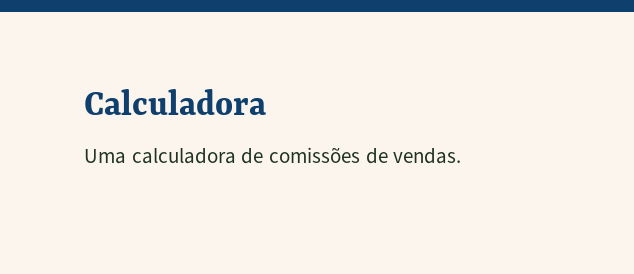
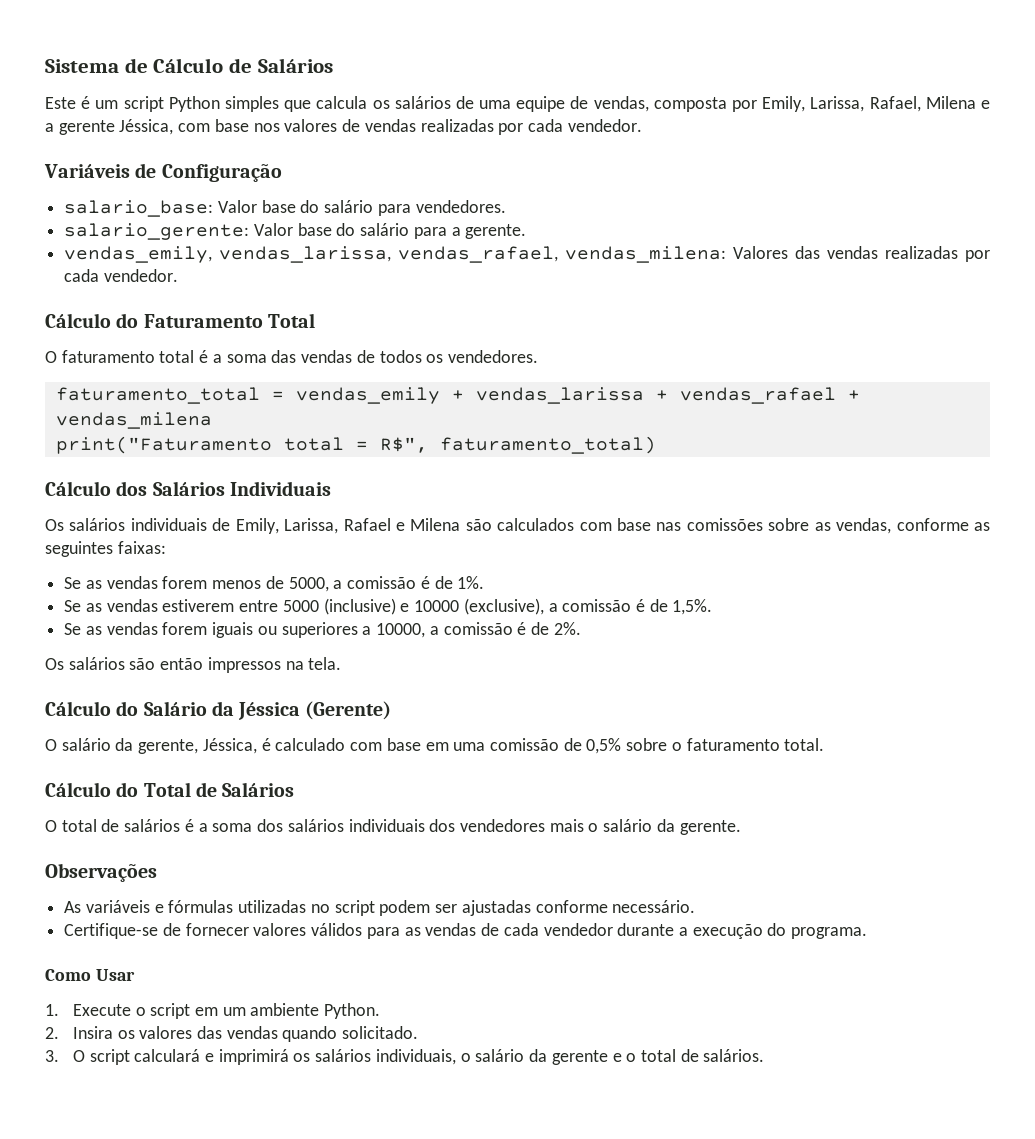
- Calculadora
- Uma calculadora de comissões de vendas.
+ Sistema de Cálculo de Salários
+ Este é um script Python simples que calcula os salários de uma equipe de vendas, composta por Emily, Larissa, Rafael, Milena e a gerente Jéssica, com base nos valores de vendas realizadas por cada vendedor.
+ Variáveis de Configuração
+ salario_base: Valor base do salário para vendedores.
+ salario_gerente: Valor base do salário para a gerente.
+ vendas_emily, vendas_larissa, vendas_rafael, vendas_milena: Valores das vendas realizadas por cada vendedor.
+ Cálculo do Faturamento Total
+ O faturamento total é a soma das vendas de todos os vendedores.
+ faturamento_total = vendas_emily + vendas_larissa + vendas_rafael + vendas_milena
+ print("Faturamento total = R$", faturamento_total)
+ Cálculo dos Salários Individuais
+ Os salários individuais de Emily, Larissa, Rafael e Milena são calculados com base nas comissões sobre as vendas, conforme as seguintes faixas:
+ Se as vendas forem menos de 5000, a comissão é de 1%.
+ Se as vendas estiverem entre 5000 (inclusive) e 10000 (exclusive), a comissão é de 1,5%.
+ Se as vendas forem iguais ou superiores a 10000, a comissão é de 2%.
+ Os salários são então impressos na tela.
+ Cálculo do Salário da Jéssica (Gerente)
+ O salário da gerente, Jéssica, é calculado com base em uma comissão de 0,5% sobre o faturamento total.
+ Cálculo do Total de Salários
+ O total de salários é a soma dos salários individuais dos vendedores mais o salário da gerente.
+ Observações
+ As variáveis e fórmulas utilizadas no script podem ser ajustadas conforme necessário.
+ Certifique-se de fornecer valores válidos para as vendas de cada vendedor durante a execução do programa.
+ Como Usar
+ 1. Execute o script em um ambiente Python.
+ 2. Insira os valores das vendas quando solicitado.
+ 3. O script calculará e imprimirá os salários individuais, o salário da gerente e o total de salários.

